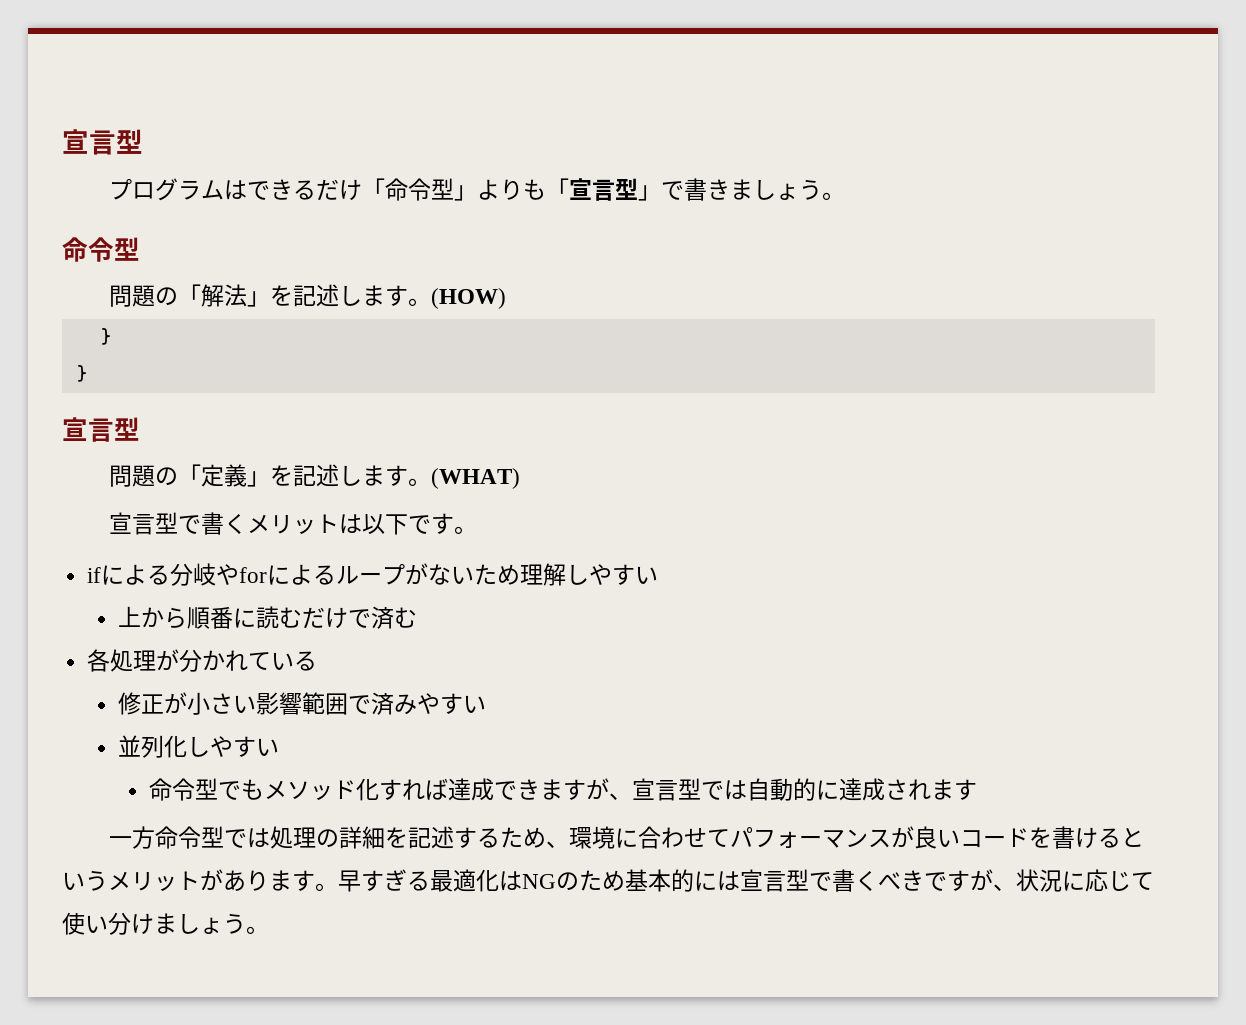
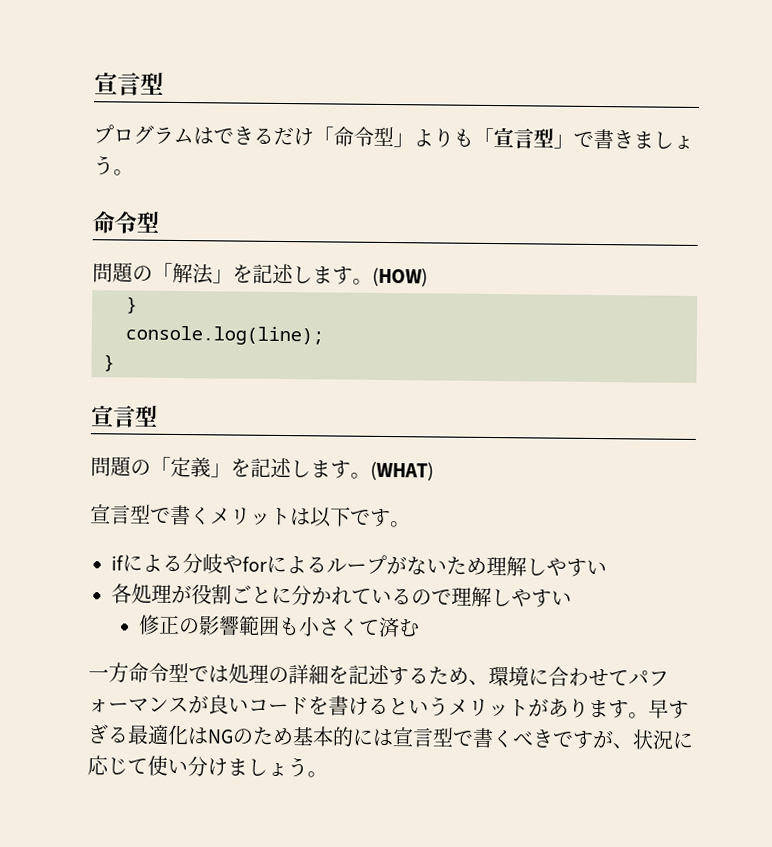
+ console.log(line);
- 上から順番に読むだけで済む
- 各処理が分かれている
- 修正が小さい影響範囲で済みやすい
- 並列化しやすい
- 命令型でもメソッド化すれば達成できますが、宣言型では自動的に達成されます
+ 各処理が役割ごとに分かれているので理解しやすい
+ 修正の影響範囲も小さくて済む

